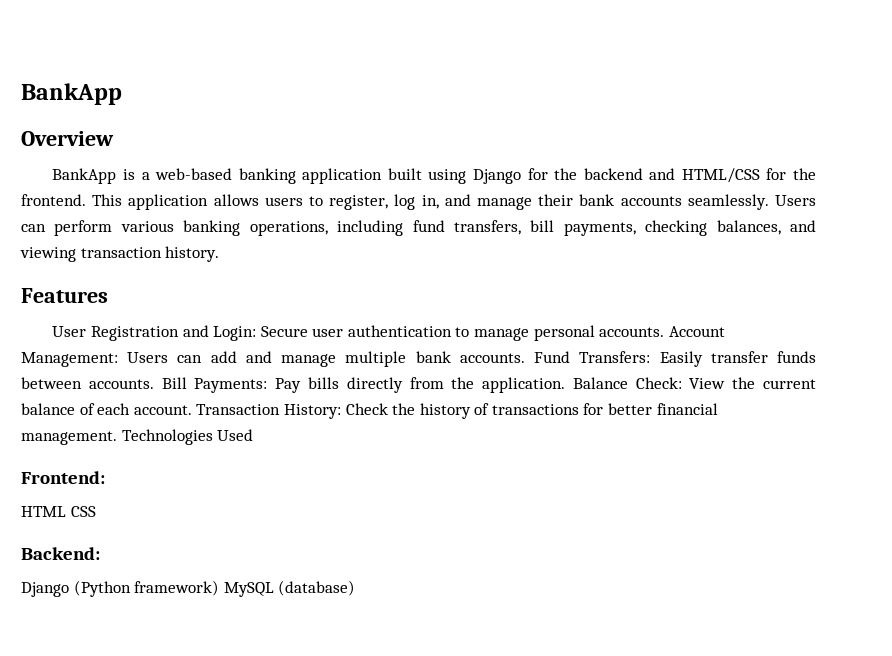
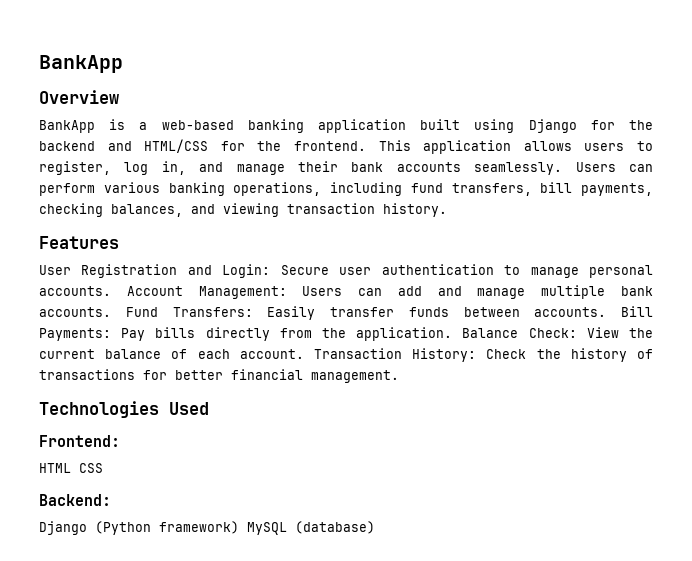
- Transaction History: Check the history of transactions for better financial management. Technologies Used
+ Transaction History: Check the history of transactions for better financial management.
+ Technologies Used

